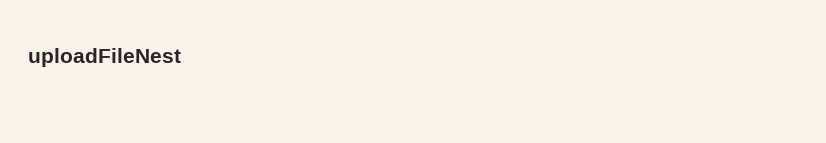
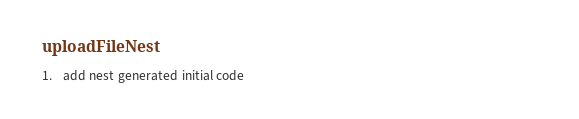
+ 1. add nest generated initial code

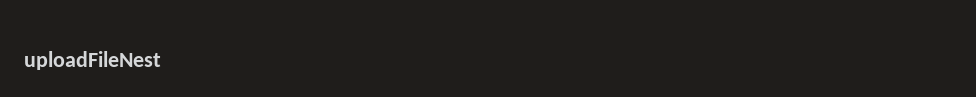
- 1. add nest generated initial code

